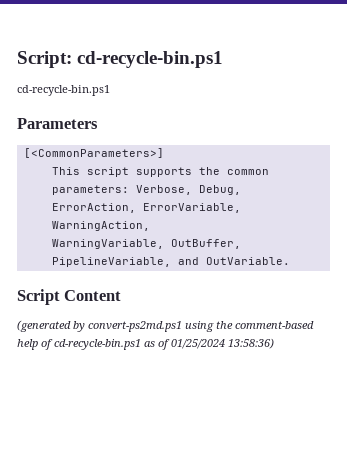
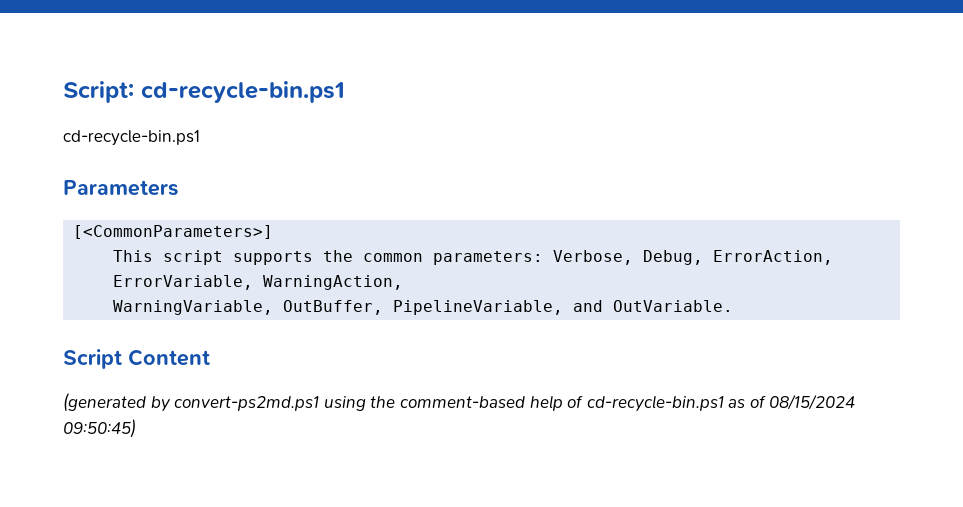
- (generated by convert-ps2md.ps1 using the comment-based help of cd-recycle-bin.ps1 as of 01/25/2024 13:58:36)
+ (generated by convert-ps2md.ps1 using the comment-based help of cd-recycle-bin.ps1 as of 08/15/2024 09:50:45)

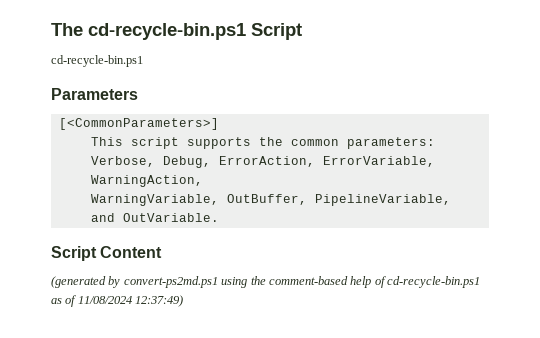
- Script: cd-recycle-bin.ps1
+ The cd-recycle-bin.ps1 Script
- (generated by convert-ps2md.ps1 using the comment-based help of cd-recycle-bin.ps1 as of 08/15/2024 09:50:45)
+ (generated by convert-ps2md.ps1 using the comment-based help of cd-recycle-bin.ps1 as of 11/08/2024 12:37:49)

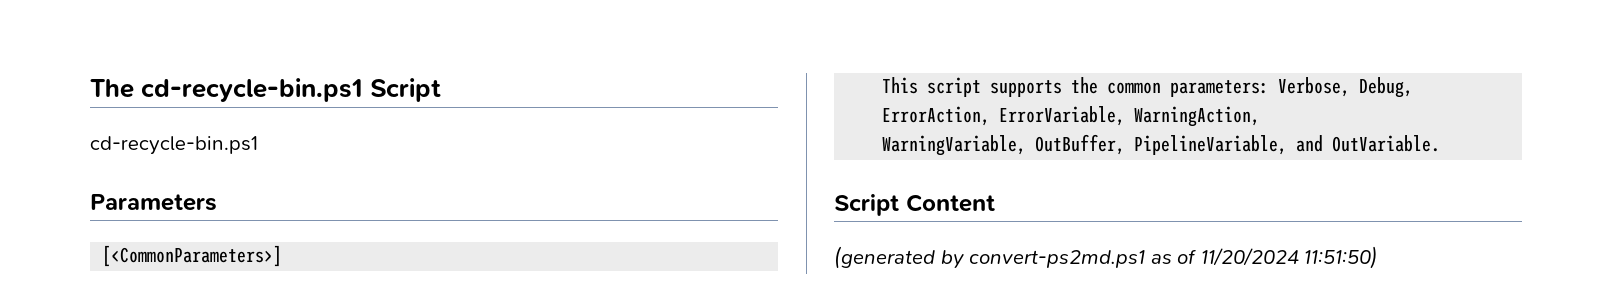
- (generated by convert-ps2md.ps1 using the comment-based help of cd-recycle-bin.ps1 as of 11/08/2024 12:37:49)
+ (generated by convert-ps2md.ps1 as of 11/20/2024 11:51:50)

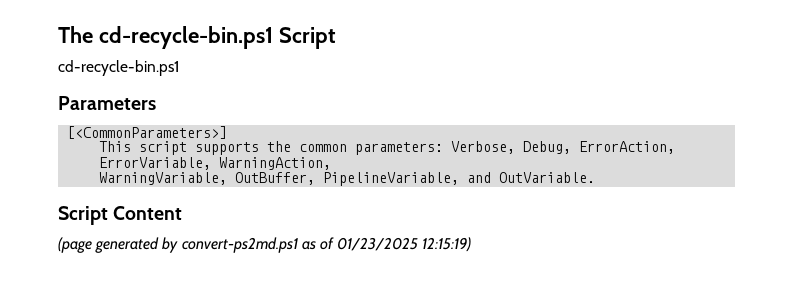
- (generated by convert-ps2md.ps1 as of 11/20/2024 11:51:50)
+ (page generated by convert-ps2md.ps1 as of 01/23/2025 12:15:19)

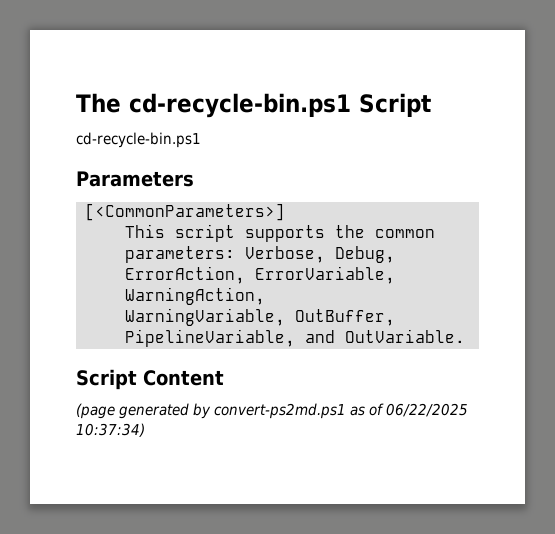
- (page generated by convert-ps2md.ps1 as of 01/23/2025 12:15:19)
+ (page generated by convert-ps2md.ps1 as of 06/22/2025 10:37:34)

